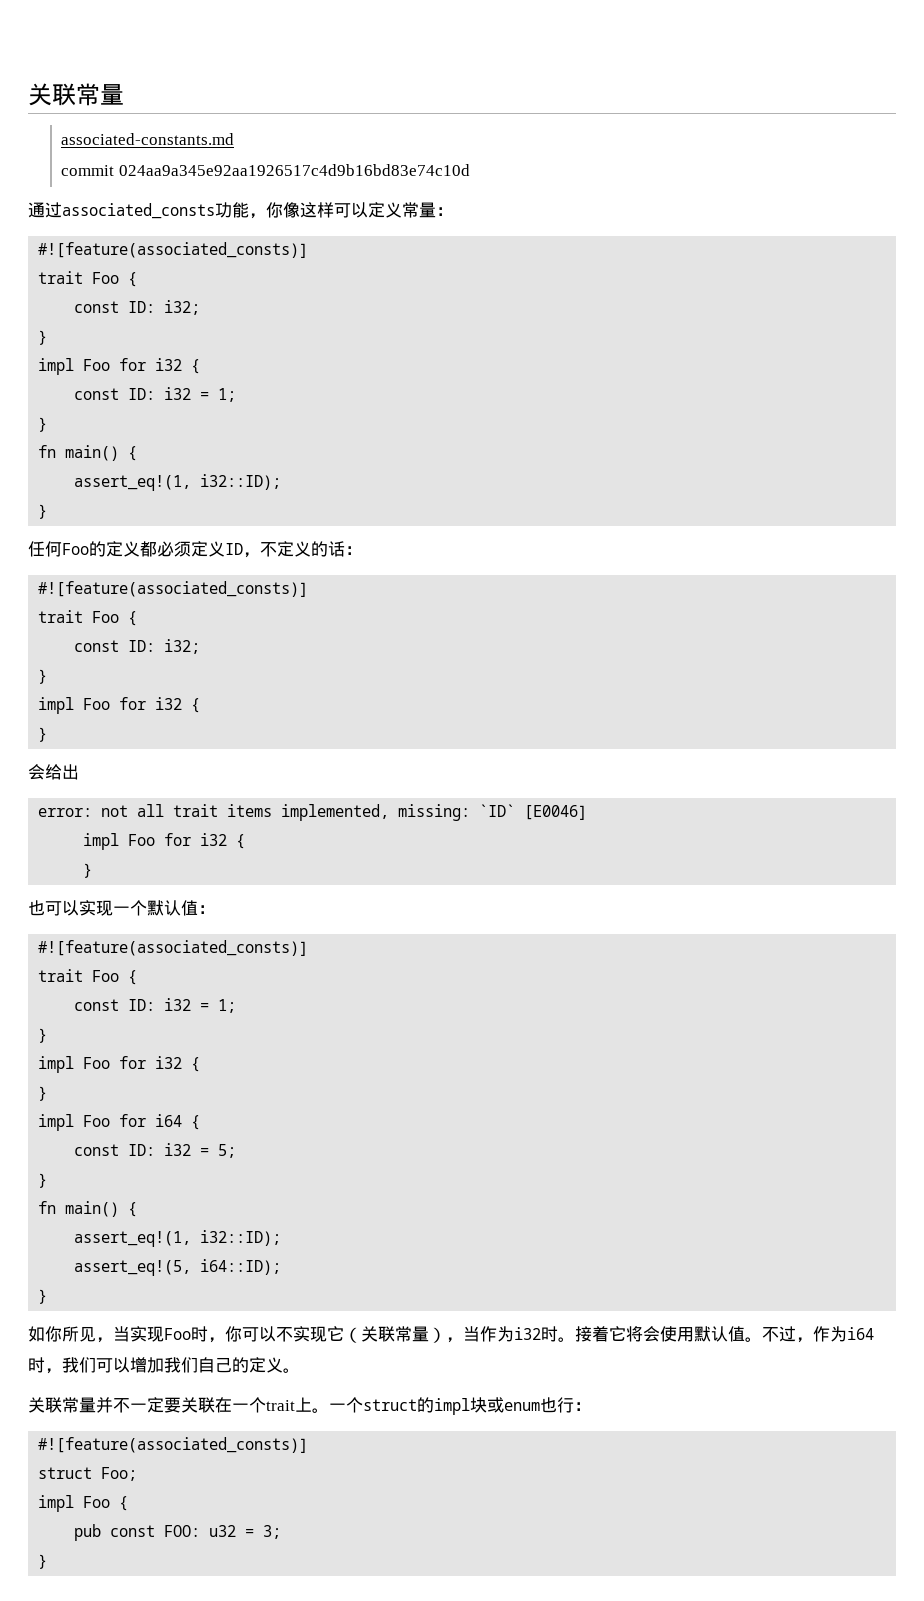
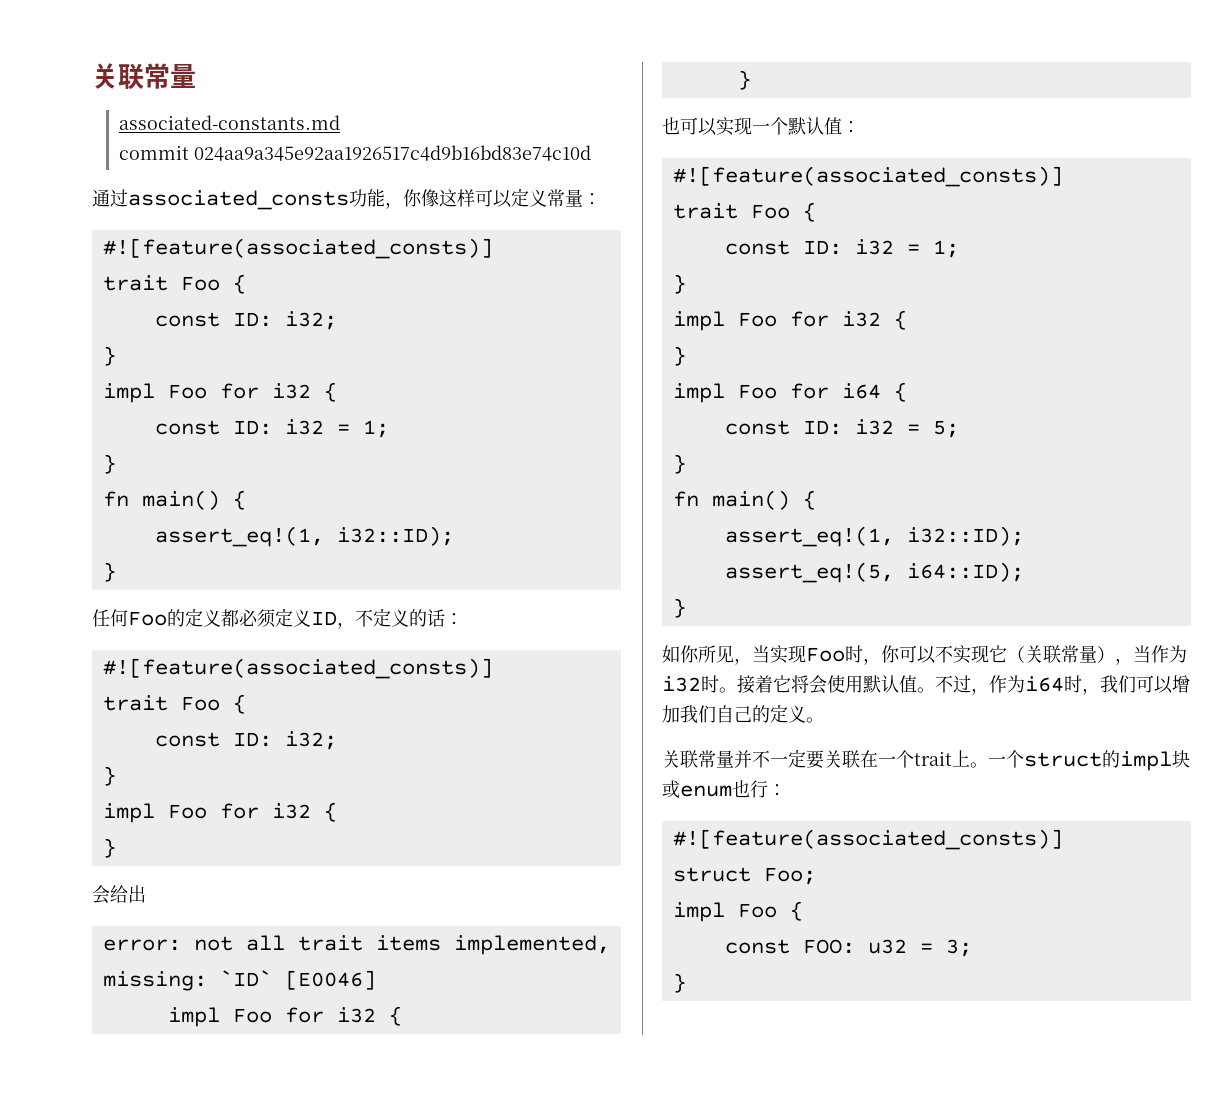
- pub const FOO: u32 = 3;
+ const FOO: u32 = 3;

